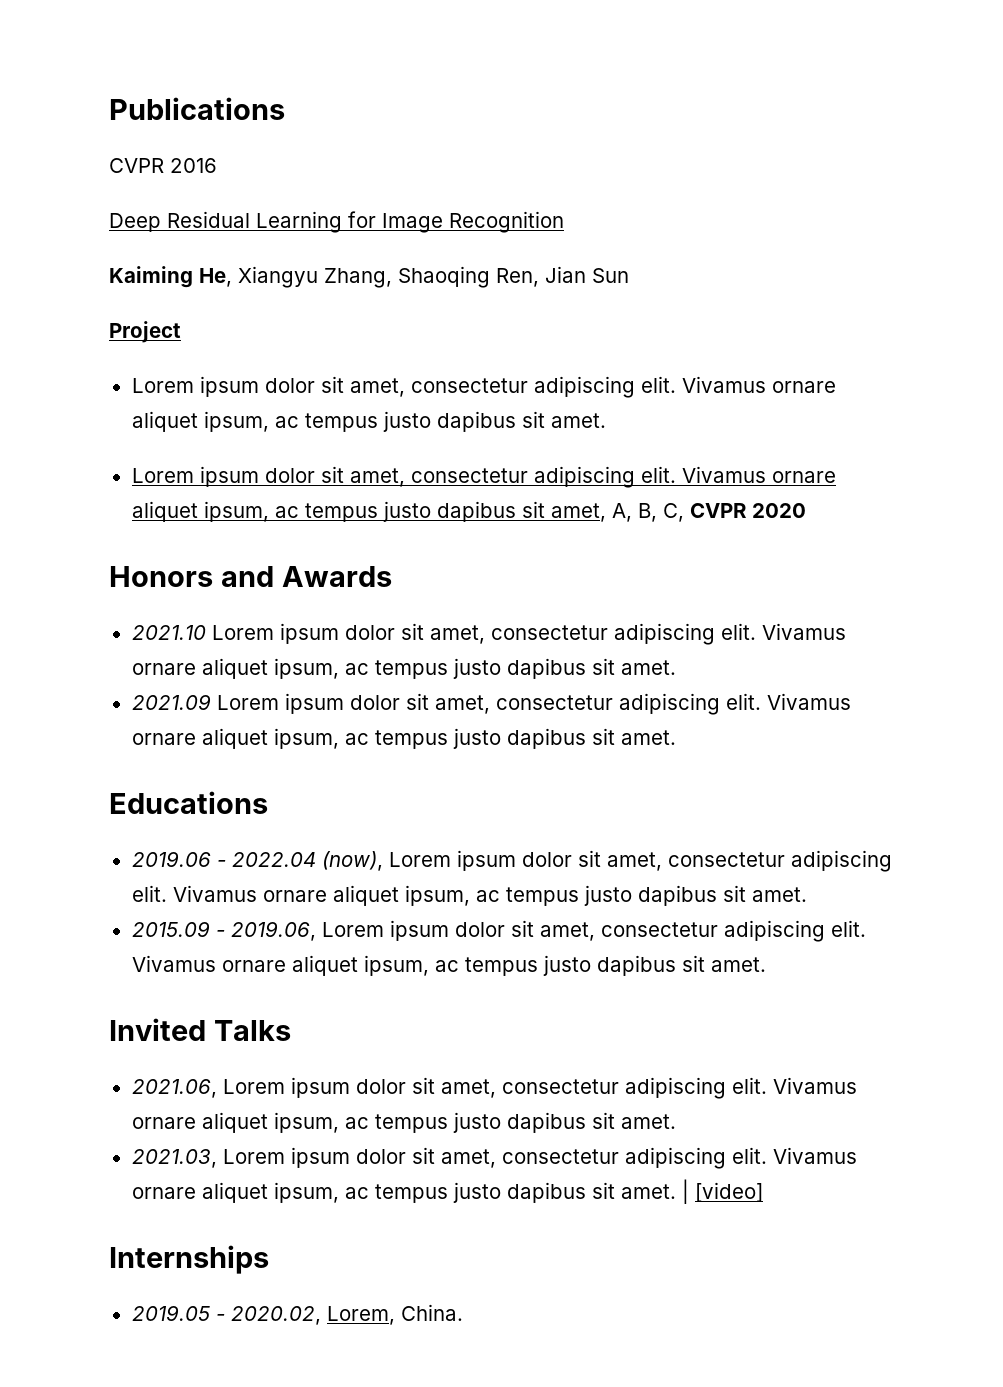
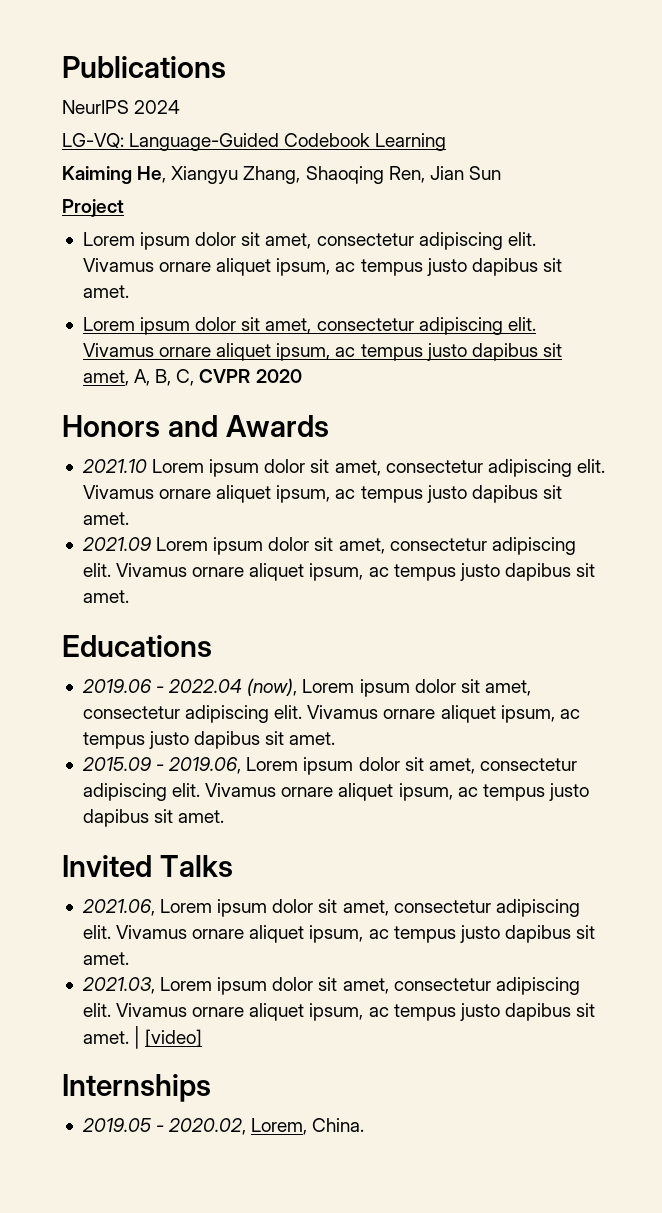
- CVPR 2016
- Deep Residual Learning for Image Recognition
+ NeurIPS 2024
+ LG-VQ: Language-Guided Codebook Learning

